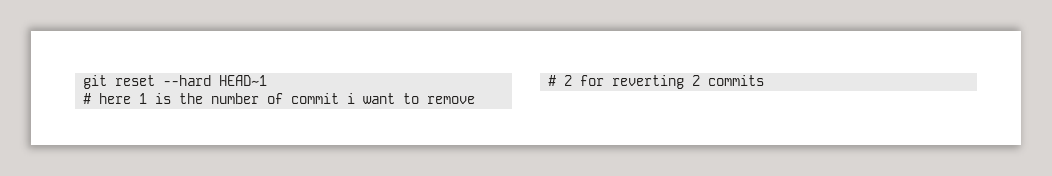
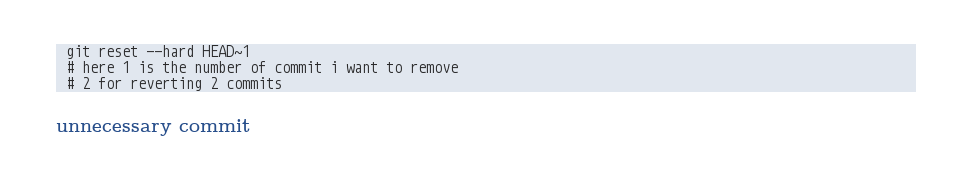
+ unnecessary commit

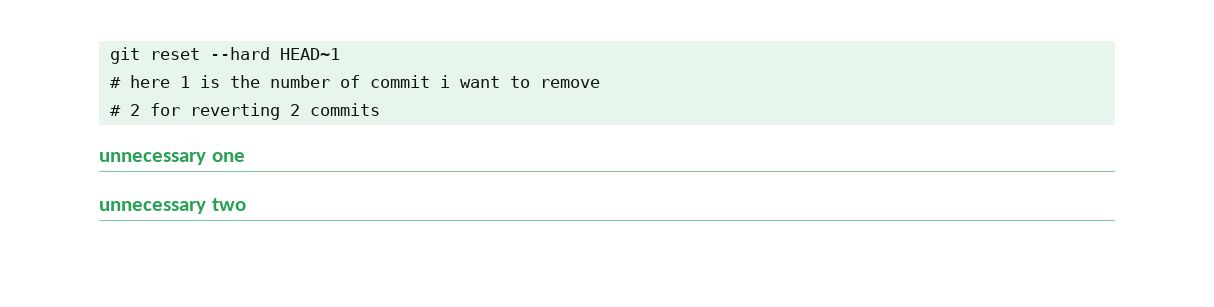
- unnecessary commit
+ unnecessary one
+ unnecessary two

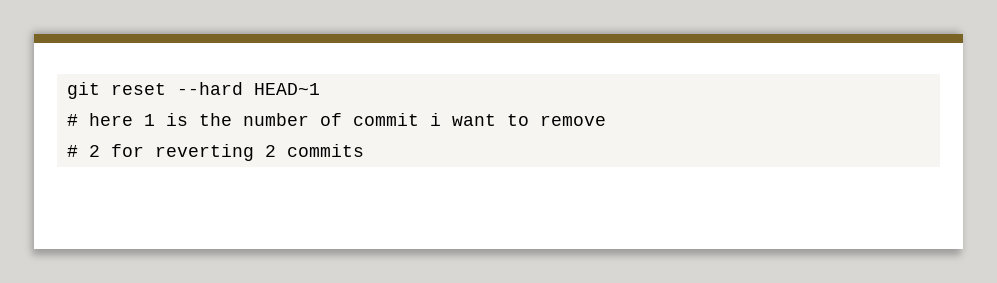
- unnecessary one
- unnecessary two

